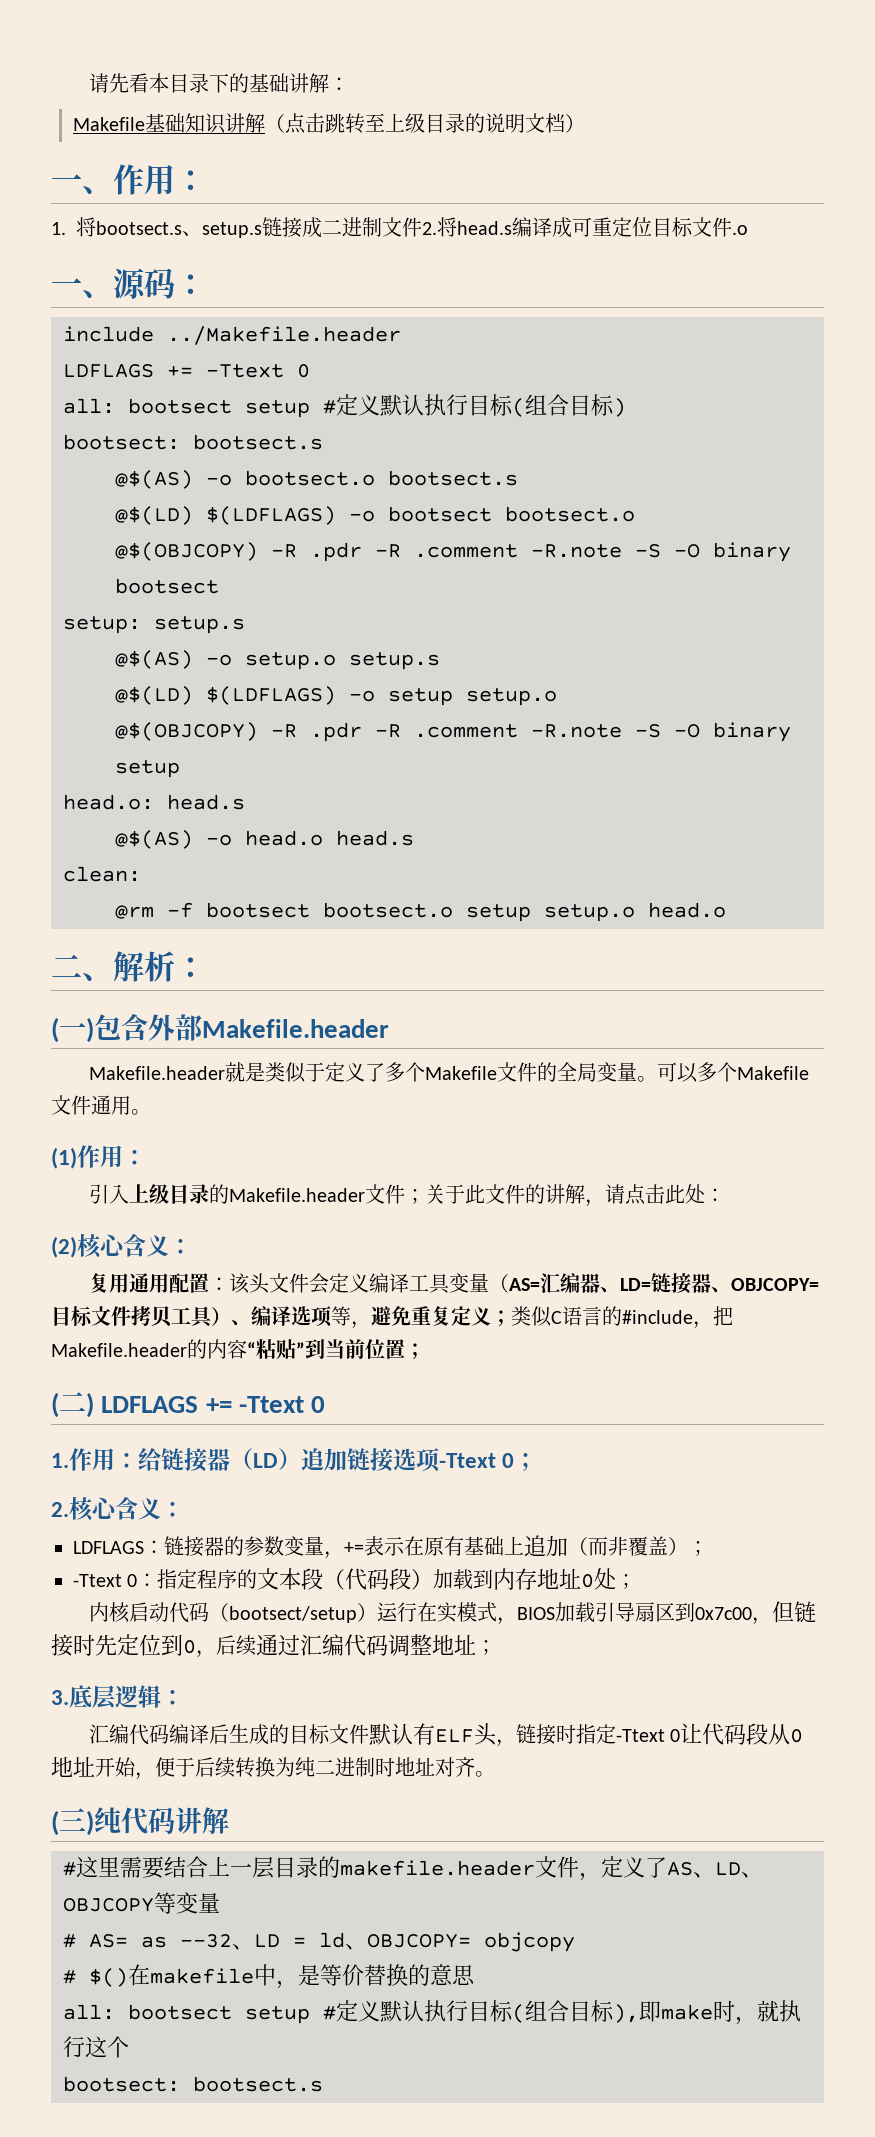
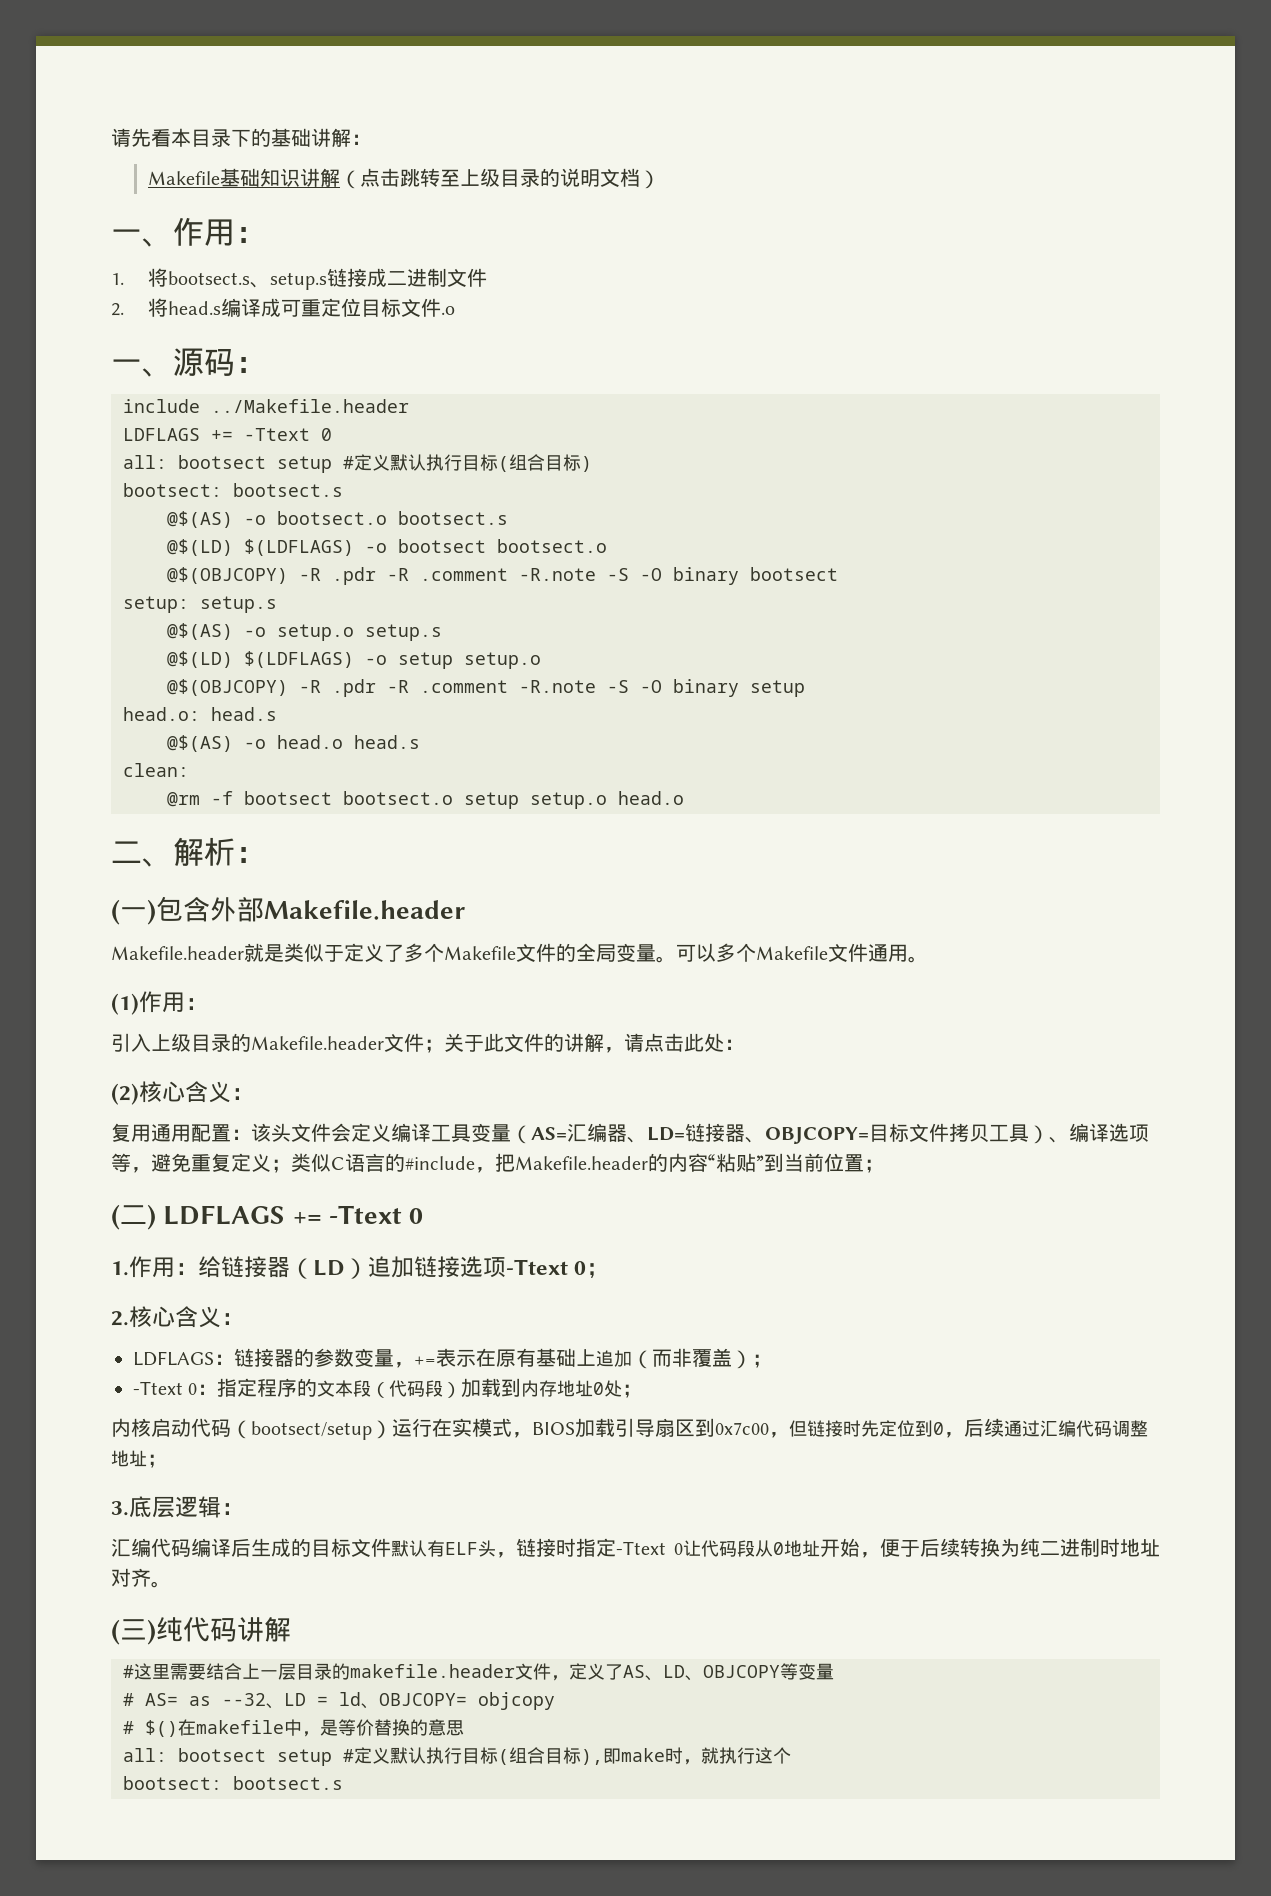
- 1.将bootsect.s、setup.s链接成二进制文件2.将head.s编译成可重定位目标文件.o
+ 1.将bootsect.s、setup.s链接成二进制文件
+ 2.将head.s编译成可重定位目标文件.o

